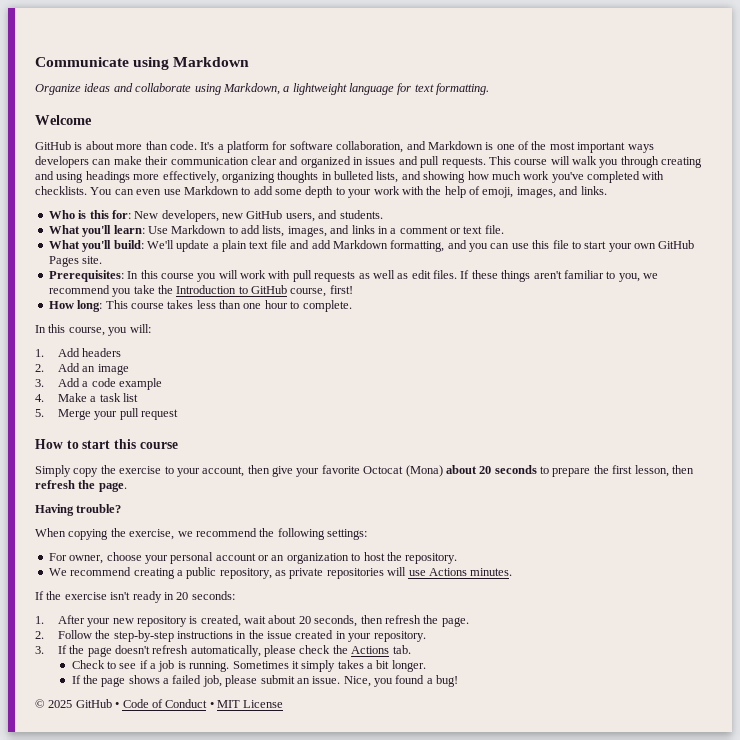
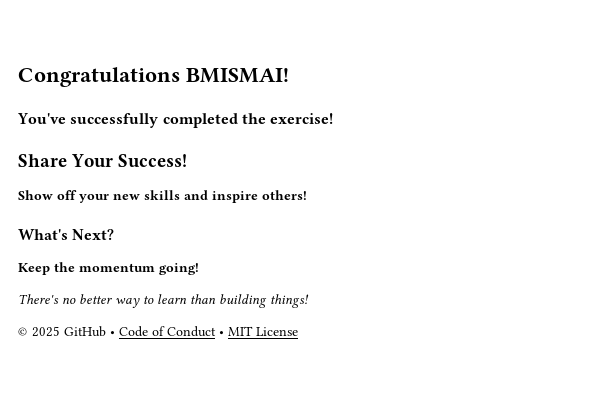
- Communicate using Markdown
- Organize ideas and collaborate using Markdown, a lightweight language for text formatting.
- Welcome
- GitHub is about more than code. It's a platform for software collaboration, and Markdown is one of the most important ways developers can make their communication clear and organized in issues and pull requests. This course will walk you through creating and using headings more effectively, organizing thoughts in bulleted lists, and showing how much work you've completed with checklists. You can even use Markdown to add some depth to your work with the help of emoji, images, and links.
- Who is this for: New developers, new GitHub users, and students.
- What you'll learn: Use Markdown to add lists, images, and links in a comment or text file.
- What you'll build: We'll update a plain text file and add Markdown formatting, and you can use this file to start your own GitHub Pages site.
- Prerequisites: In this course you will work with pull requests as well as edit files. If these things aren't familiar to you, we recommend you take the Introduction to GitHub course, first!
- How long: This course takes less than one hour to complete.
- In this course, you will:
- 1. Add headers
- 2. Add an image
- 3. Add a code example
- 4. Make a task list
- 5. Merge your pull request
- How to start this course
- Simply copy the exercise to your account, then give your favorite Octocat (Mona) about 20 seconds to prepare the first lesson, then refresh the page.
- Having trouble?
- When copying the exercise, we recommend the following settings:
- For owner, choose your personal account or an organization to host the repository.
- We recommend creating a public repository, as private repositories will use Actions minutes.
- If the exercise isn't ready in 20 seconds:
- 1. After your new repository is created, wait about 20 seconds, then refresh the page.
- 2. Follow the step-by-step instructions in the issue created in your repository.
- 3. If the page doesn't refresh automatically, please check the Actions tab.
- Check to see if a job is running. Sometimes it simply takes a bit longer.
- If the page shows a failed job, please submit an issue. Nice, you found a bug!
+ Congratulations BMISMAI!
+ You've successfully completed the exercise!
+ Share Your Success!
+ Show off your new skills and inspire others!
+ What's Next?
+ Keep the momentum going!
+ There's no better way to learn than building things!

